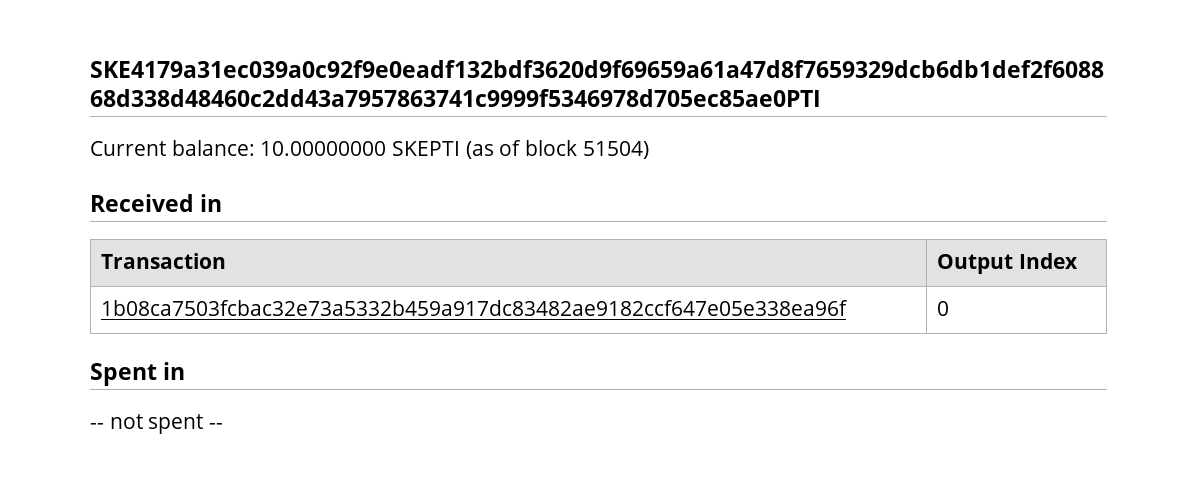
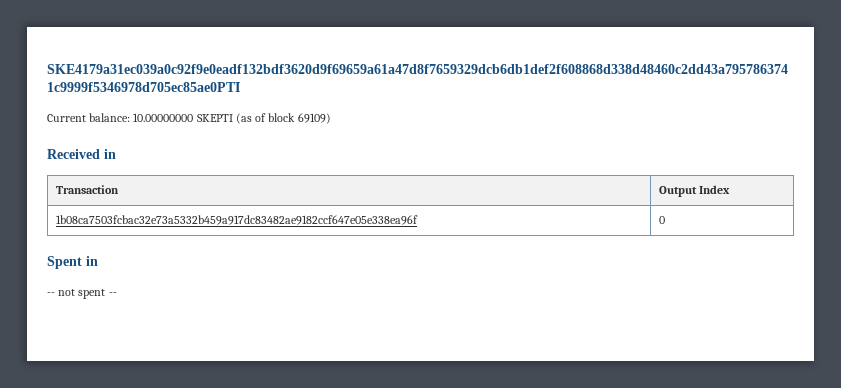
- Current balance: 10.00000000 SKEPTI (as of block 51504)
+ Current balance: 10.00000000 SKEPTI (as of block 69109)

